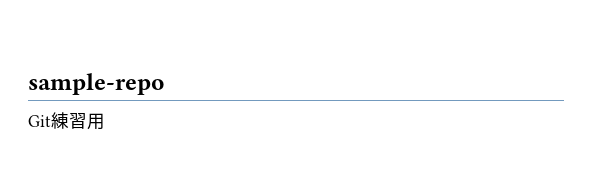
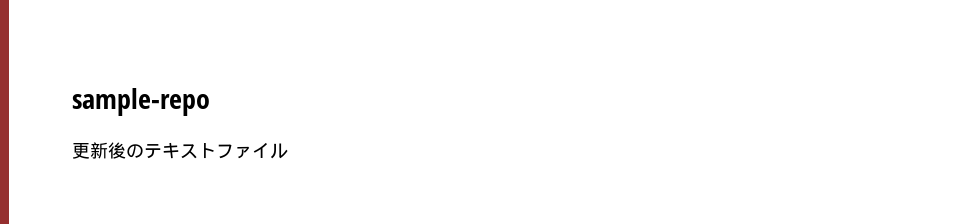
- Git練習用
+ 更新後のテキストファイル

